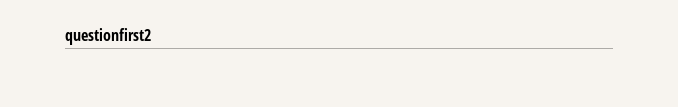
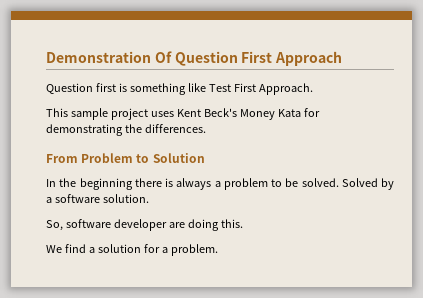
- questionfirst2
+ Demonstration Of Question First Approach
+ Question first is something like Test First Approach.
+ This sample project uses Kent Beck's Money Kata for demonstrating the differences.
+ From Problem to Solution
+ In the beginning there is always a problem to be solved. Solved by a software solution.
+ So, software developer are doing this.
+ We find a solution for a problem.

